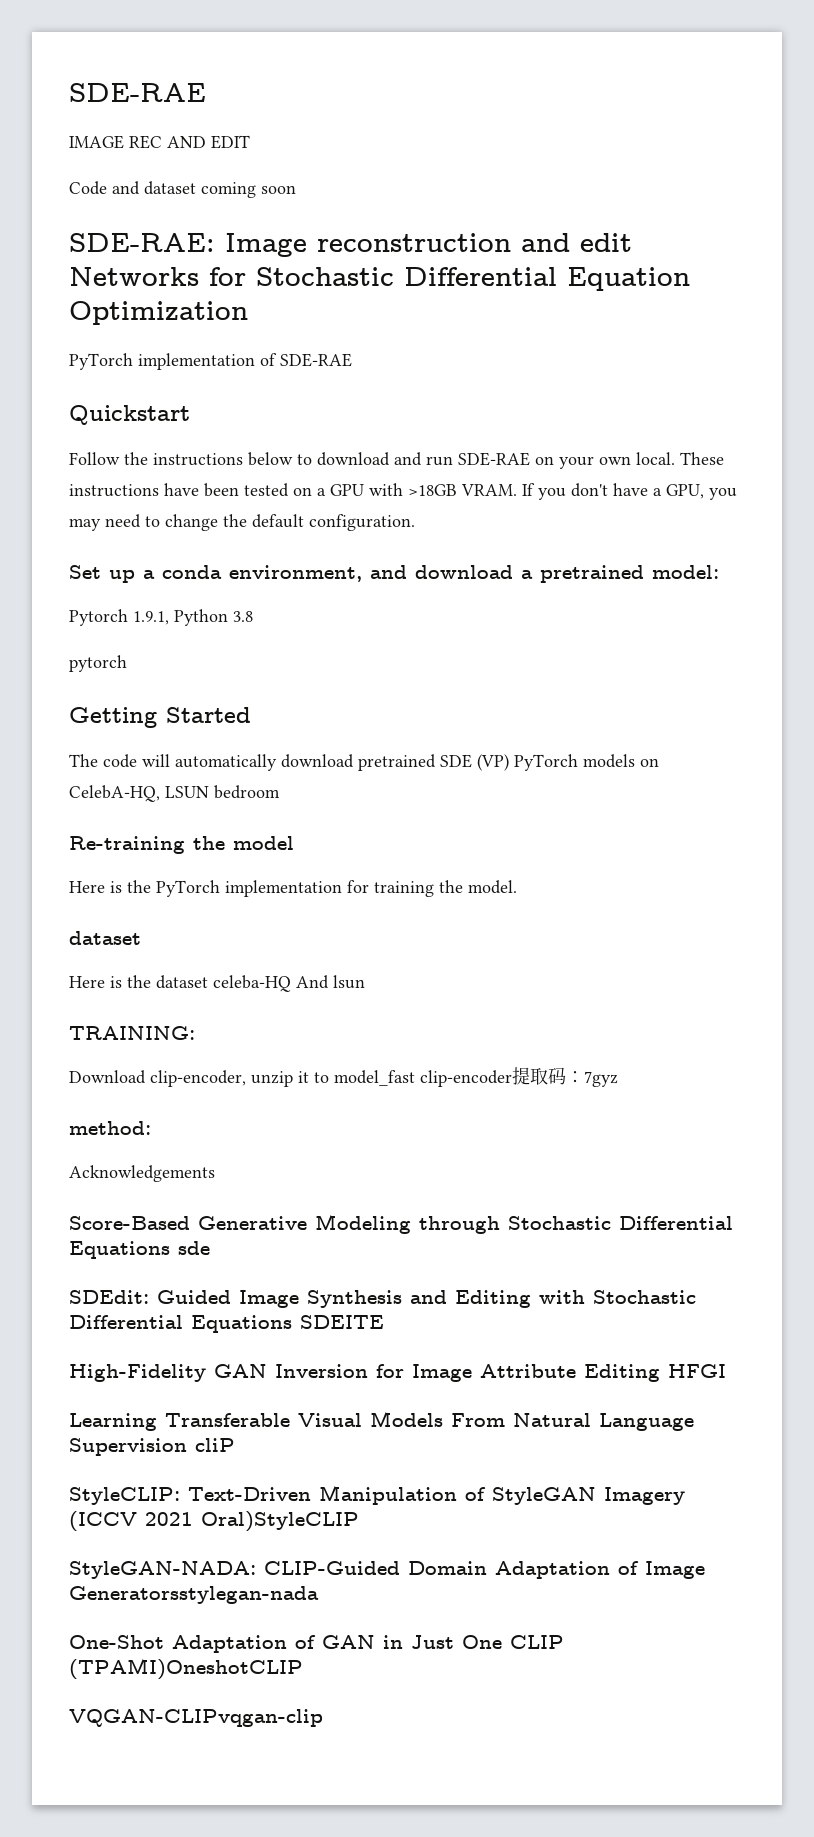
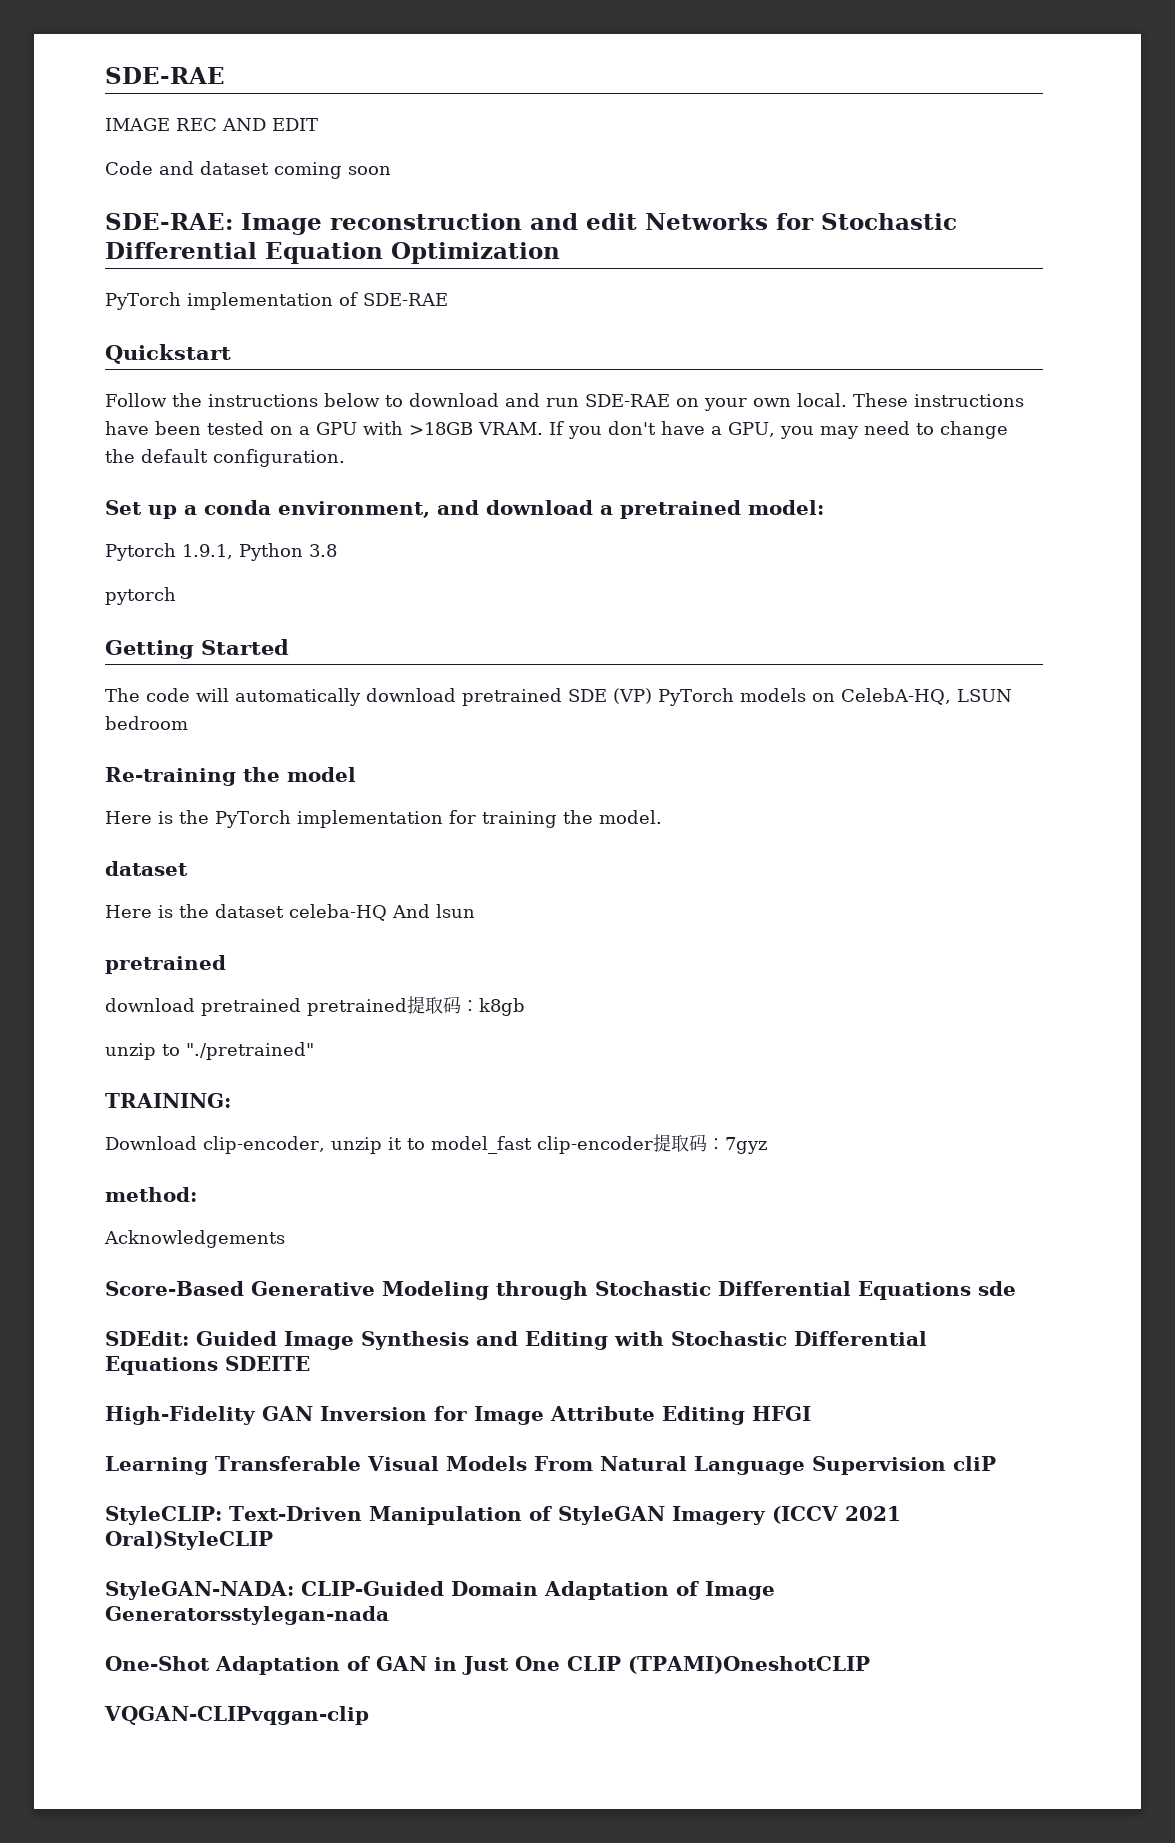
  Here is the dataset celeba-HQ And lsun
+ pretrained
+ download pretrained pretrained提取码：k8gb
+ unzip to "./pretrained"

